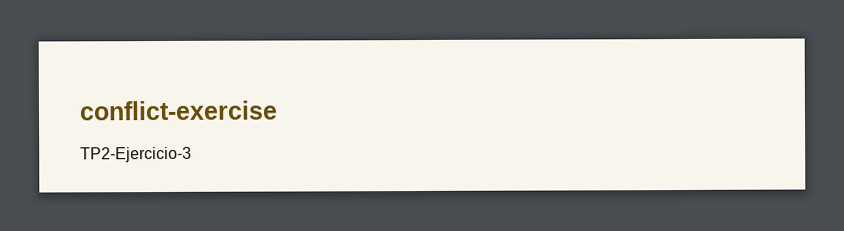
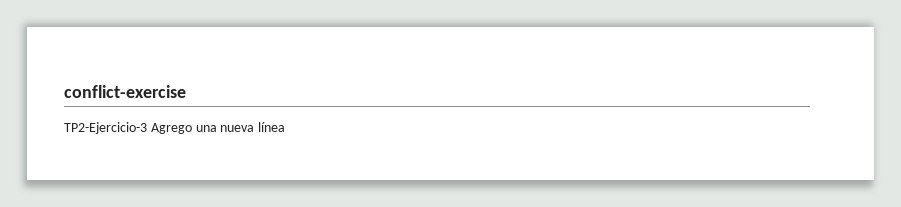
- TP2-Ejercicio-3
+ TP2-Ejercicio-3 Agrego una nueva línea

